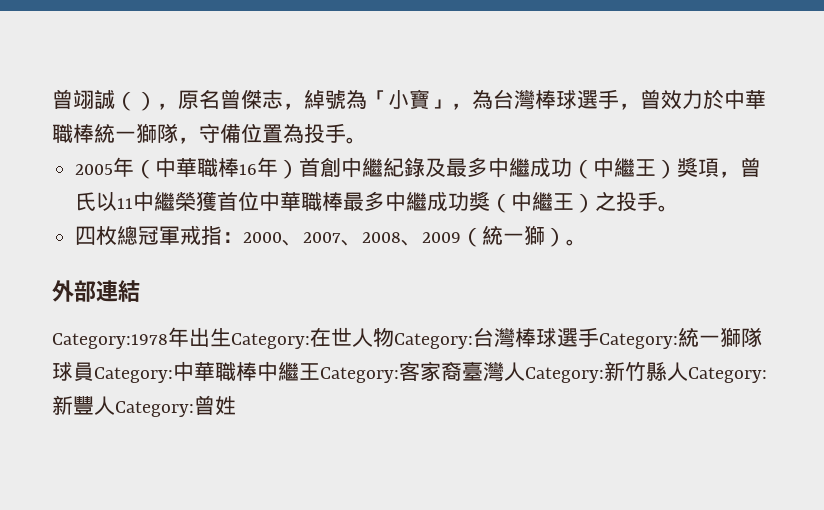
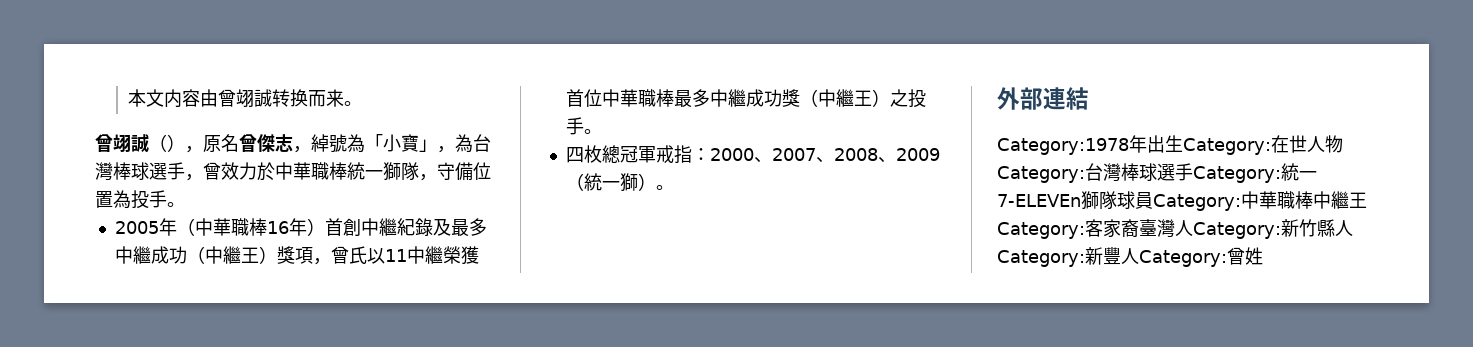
+ 本文内容由曾翊誠转换而来。
- Category:1978年出生Category:在世人物Category:台灣棒球選手Category:統一獅隊球員Category:中華職棒中繼王Category:客家裔臺灣人Category:新竹縣人Category:新豐人Category:曾姓
+ Category:1978年出生Category:在世人物Category:台灣棒球選手Category:統一7-ELEVEn獅隊球員Category:中華職棒中繼王Category:客家裔臺灣人Category:新竹縣人Category:新豐人Category:曾姓

